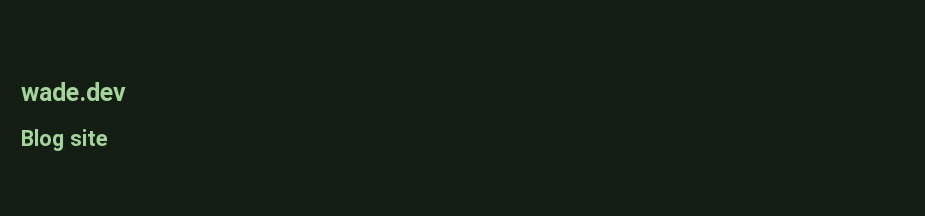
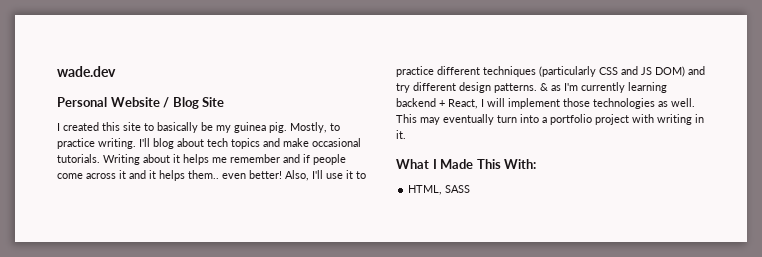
- Blog site
+ Personal Website / Blog Site
+ I created this site to basically be my guinea pig. Mostly, to practice writing. I'll blog about tech topics and make occasional tutorials. Writing about it helps me remember and if people come across it and it helps them.. even better! Also, I'll use it to practice different techniques (particularly CSS and JS DOM) and try different design patterns. & as I'm currently learning backend + React, I will implement those technologies as well. This may eventually turn into a portfolio project with writing in it.
+ What I Made This With:
+ HTML, SASS

